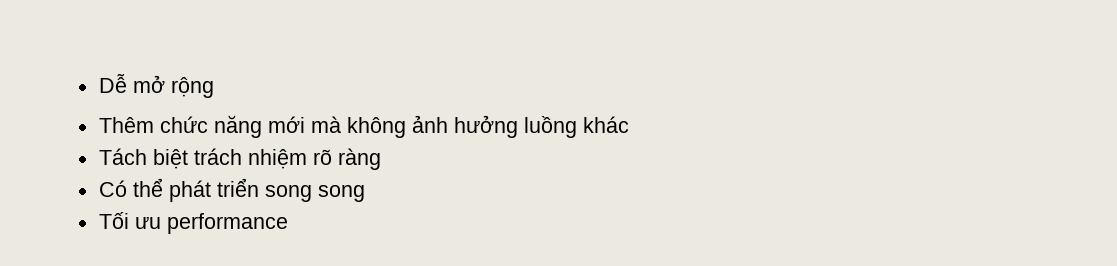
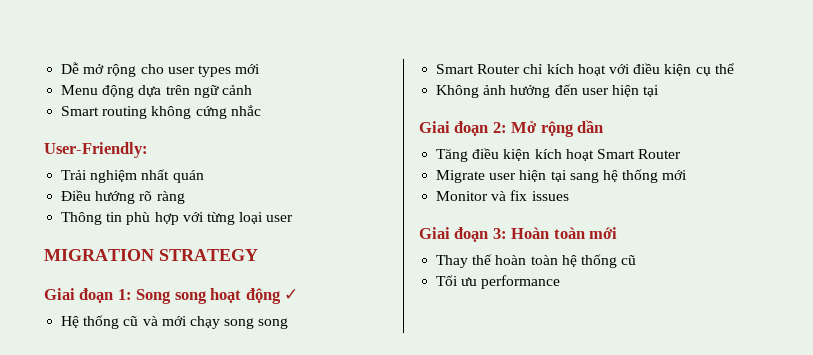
- Dễ mở rộng
- Thêm chức năng mới mà không ảnh hưởng luồng khác
- Tách biệt trách nhiệm rõ ràng
- Có thể phát triển song song
+ Dễ mở rộng cho user types mới
+ Menu động dựa trên ngữ cảnh
+ Smart routing không cứng nhắc
+ User-Friendly:
+ Trải nghiệm nhất quán
+ Điều hướng rõ ràng
+ Thông tin phù hợp với từng loại user
+ MIGRATION STRATEGY
+ Giai đoạn 1: Song song hoạt động ✓
+ Hệ thống cũ và mới chạy song song
+ Smart Router chỉ kích hoạt với điều kiện cụ thể
+ Không ảnh hưởng đến user hiện tại
+ Giai đoạn 2: Mở rộng dần
+ Tăng điều kiện kích hoạt Smart Router
+ Migrate user hiện tại sang hệ thống mới
+ Monitor và fix issues
+ Giai đoạn 3: Hoàn toàn mới
+ Thay thế hoàn toàn hệ thống cũ

